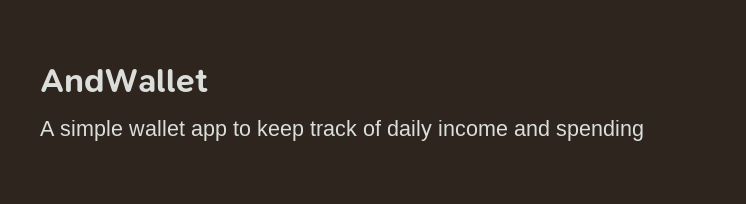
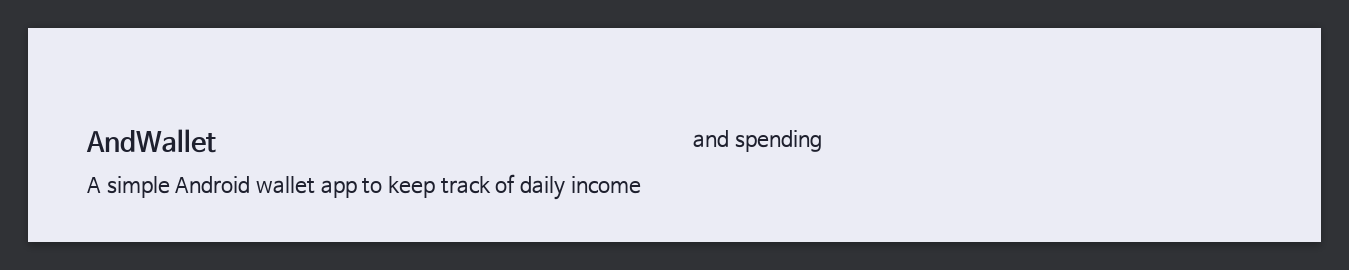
- A simple wallet app to keep track of daily income and spending
+ A simple Android wallet app to keep track of daily income and spending

